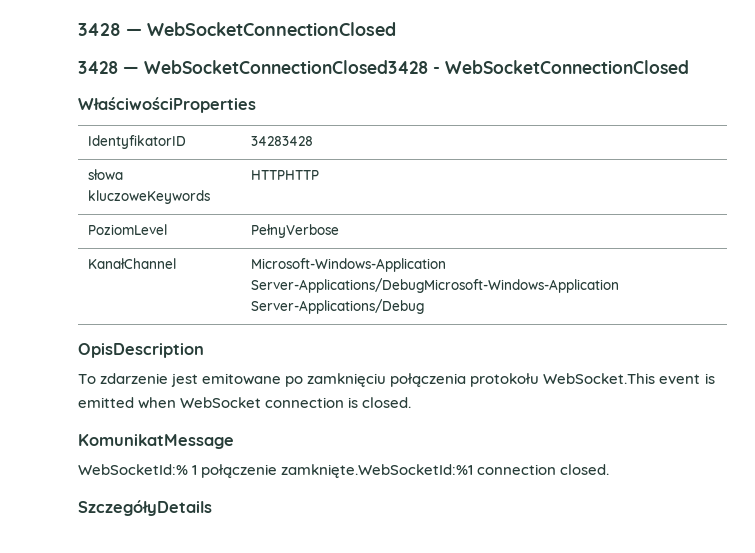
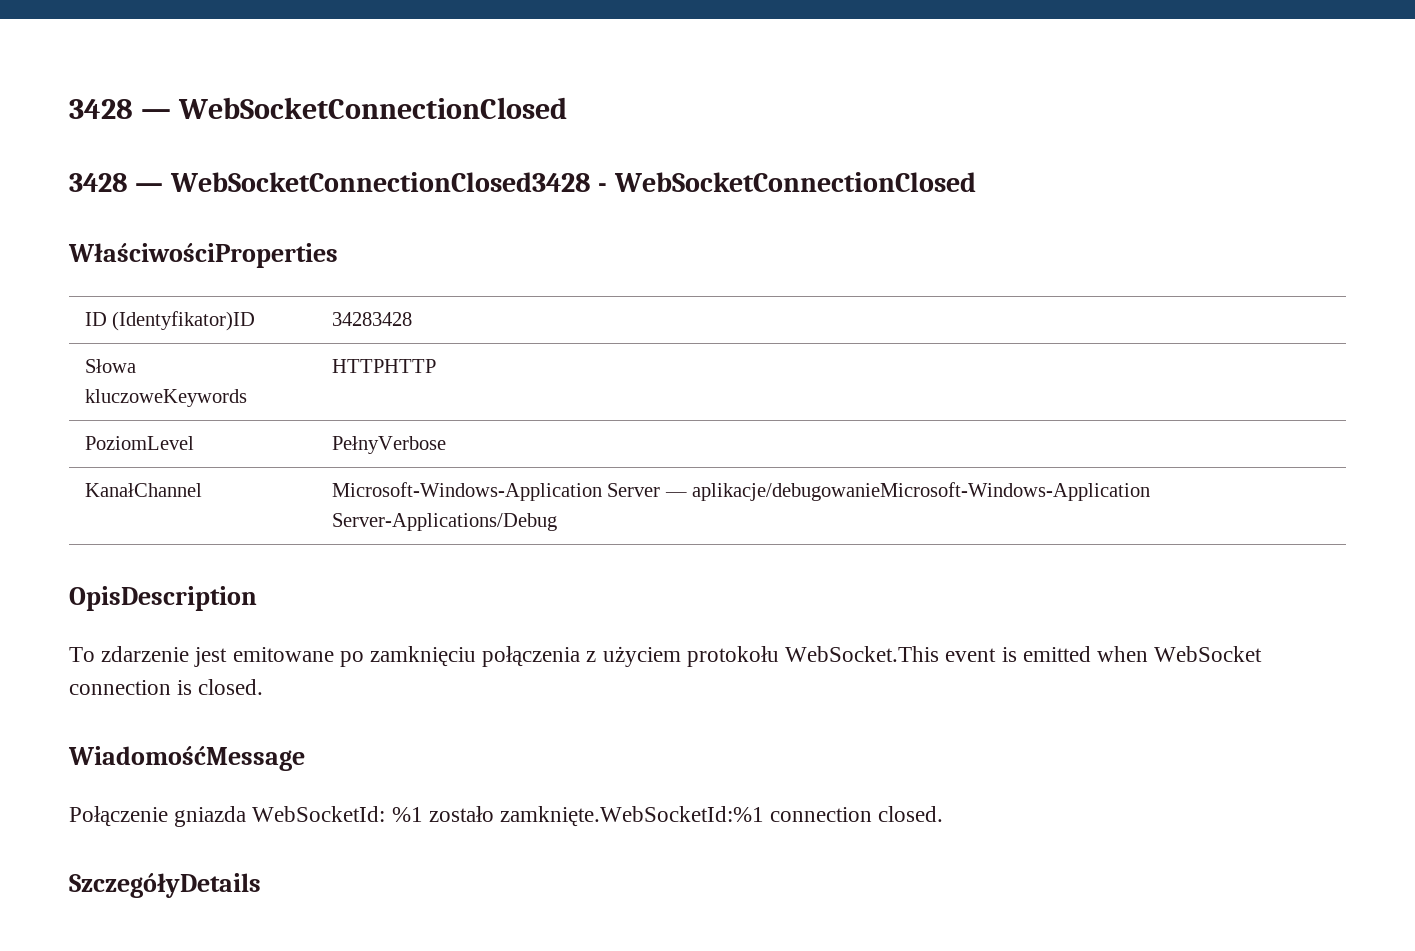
- IdentyfikatorID | 34283428
+ ID (Identyfikator)ID | 34283428
- słowa kluczoweKeywords | HTTPHTTP
+ Słowa kluczoweKeywords | HTTPHTTP
- KanałChannel | Microsoft-Windows-Application Server-Applications/DebugMicrosoft-Windows-Application Server-Applications/Debug
+ KanałChannel | Microsoft-Windows-Application Server — aplikacje/debugowanieMicrosoft-Windows-Application Server-Applications/Debug
- To zdarzenie jest emitowane po zamknięciu połączenia protokołu WebSocket.This event is emitted when WebSocket connection is closed.
+ To zdarzenie jest emitowane po zamknięciu połączenia z użyciem protokołu WebSocket.This event is emitted when WebSocket connection is closed.
- KomunikatMessage
- WebSocketId:% 1 połączenie zamknięte.WebSocketId:%1 connection closed.
+ WiadomośćMessage
+ Połączenie gniazda WebSocketId: %1 zostało zamknięte.WebSocketId:%1 connection closed.

